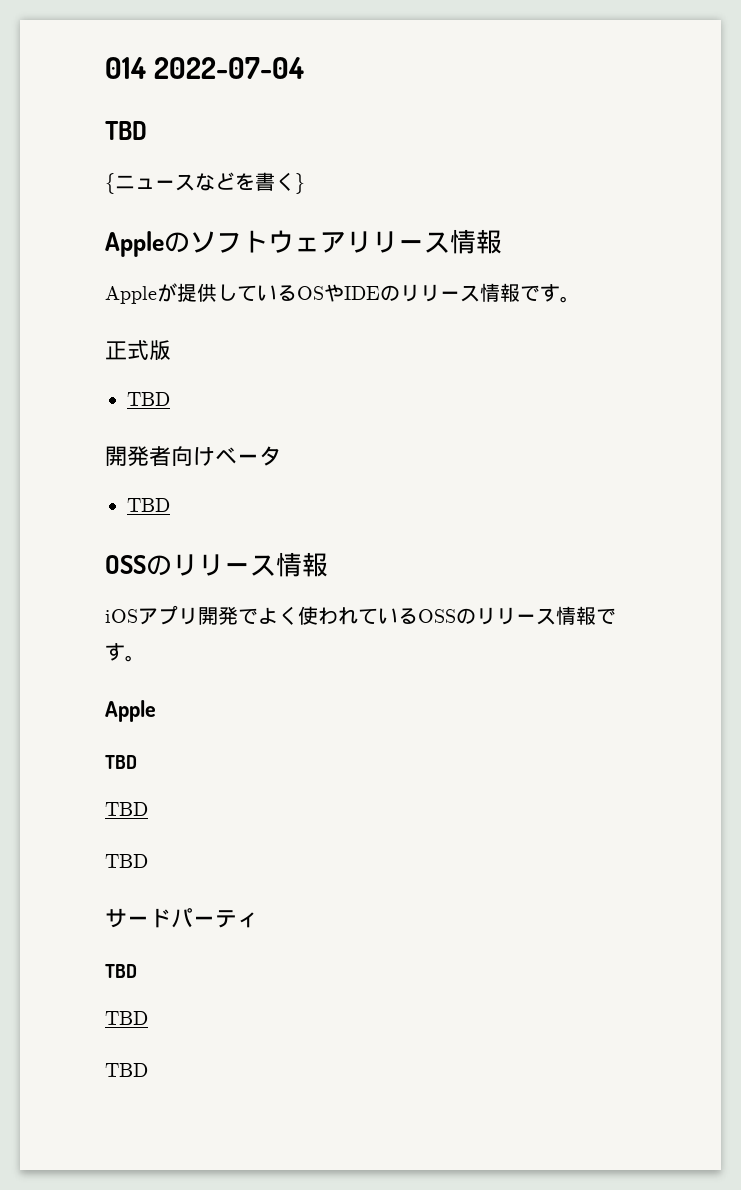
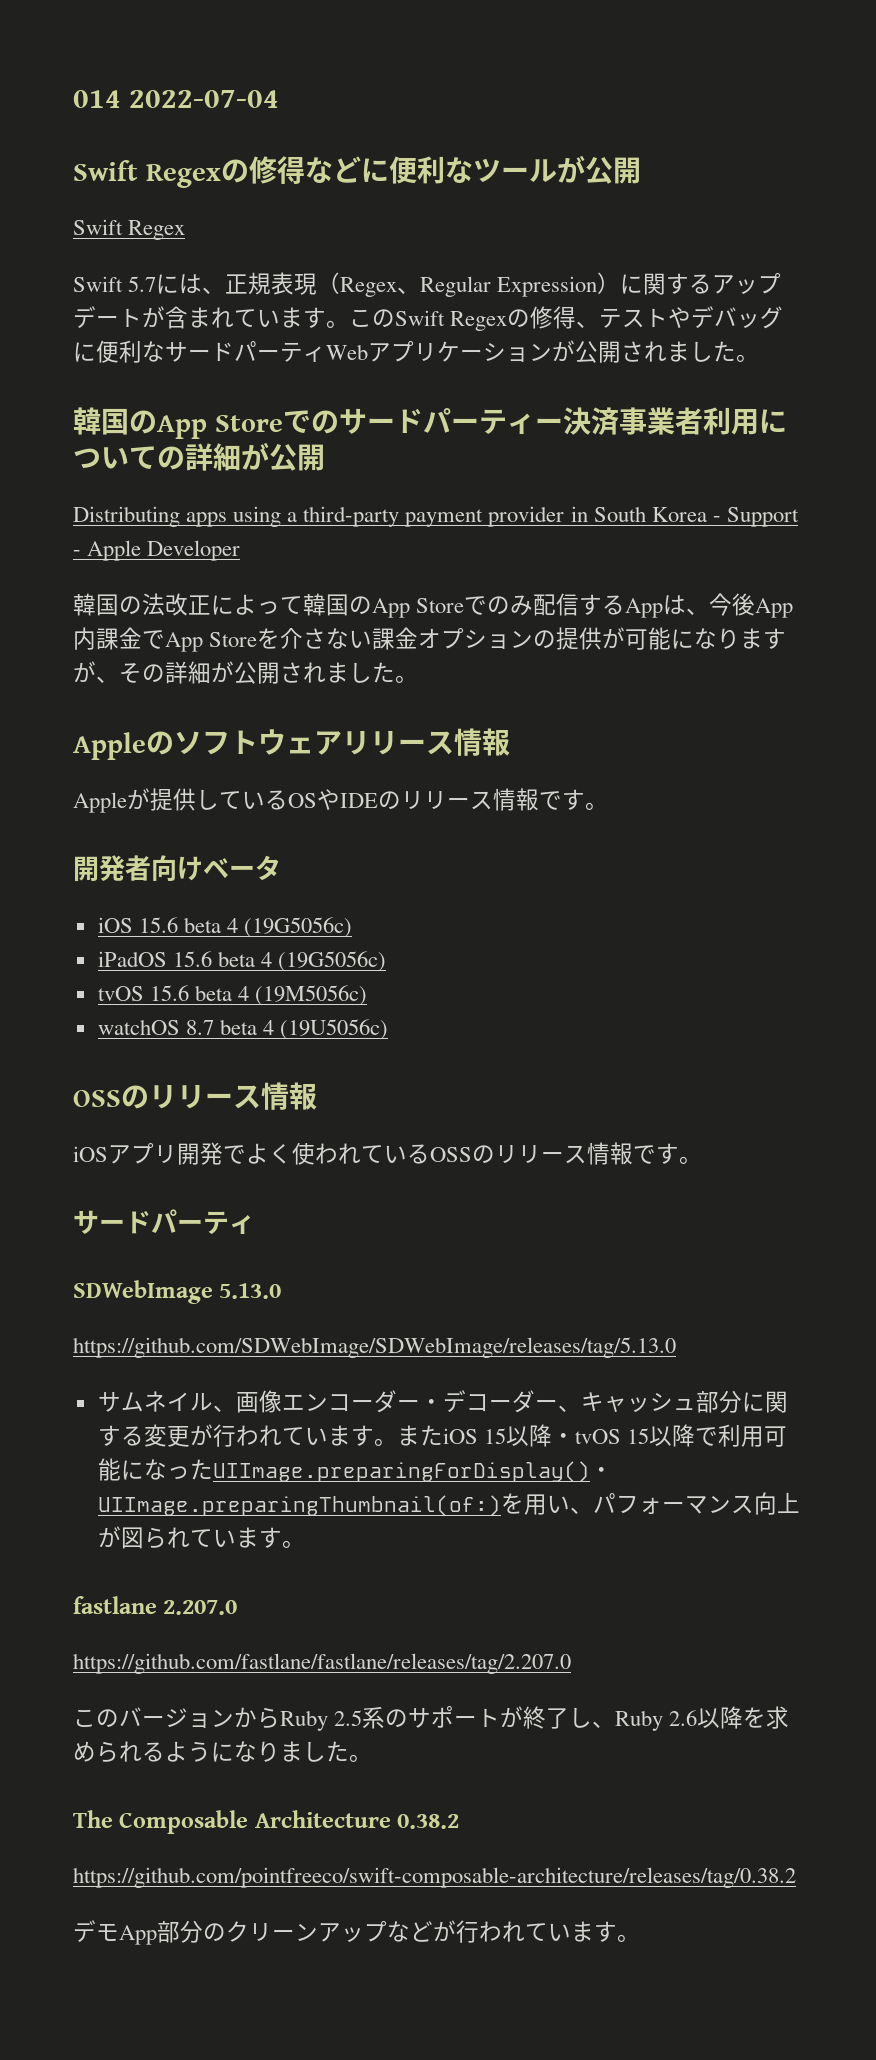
  014 2022-07-04
- TBD
- {ニュースなどを書く}
+ Swift Regexの修得などに便利なツールが公開
+ Swift Regex
+ Swift 5.7には、正規表現（Regex、Regular Expression）に関するアップデートが含まれています。このSwift Regexの修得、テストやデバッグに便利なサードパーティWebアプリケーションが公開されました。
+ 韓国のApp Storeでのサードパーティー決済事業者利用についての詳細が公開
+ Distributing apps using a third-party payment provider in South Korea - Support - Apple Developer
+ 韓国の法改正によって韓国のApp Storeでのみ配信するAppは、今後App内課金でApp Storeを介さない課金オプションの提供が可能になりますが、その詳細が公開されました。
- 正式版
- TBD
  開発者向けベータ
- TBD
+ iOS 15.6 beta 4 (19G5056c)
+ iPadOS 15.6 beta 4 (19G5056c)
+ tvOS 15.6 beta 4 (19M5056c)
+ watchOS 8.7 beta 4 (19U5056c)
  iOSアプリ開発でよく使われているOSSのリリース情報です。
- Apple
- TBD
- TBD
- TBD
  サードパーティ
- TBD
- TBD
- TBD
+ SDWebImage 5.13.0
+ https://github.com/SDWebImage/SDWebImage/releases/tag/5.13.0
+ サムネイル、画像エンコーダー・デコーダー、キャッシュ部分に関する変更が行われています。またiOS 15以降・tvOS 15以降で利用可能になったUIImage.preparingForDisplay()・UIImage.preparingThumbnail(of:)を用い、パフォーマンス向上が図られています。
+ fastlane 2.207.0
+ https://github.com/fastlane/fastlane/releases/tag/2.207.0
+ このバージョンからRuby 2.5系のサポートが終了し、Ruby 2.6以降を求められるようになりました。
+ The Composable Architecture 0.38.2
+ https://github.com/pointfreeco/swift-composable-architecture/releases/tag/0.38.2
+ デモApp部分のクリーンアップなどが行われています。

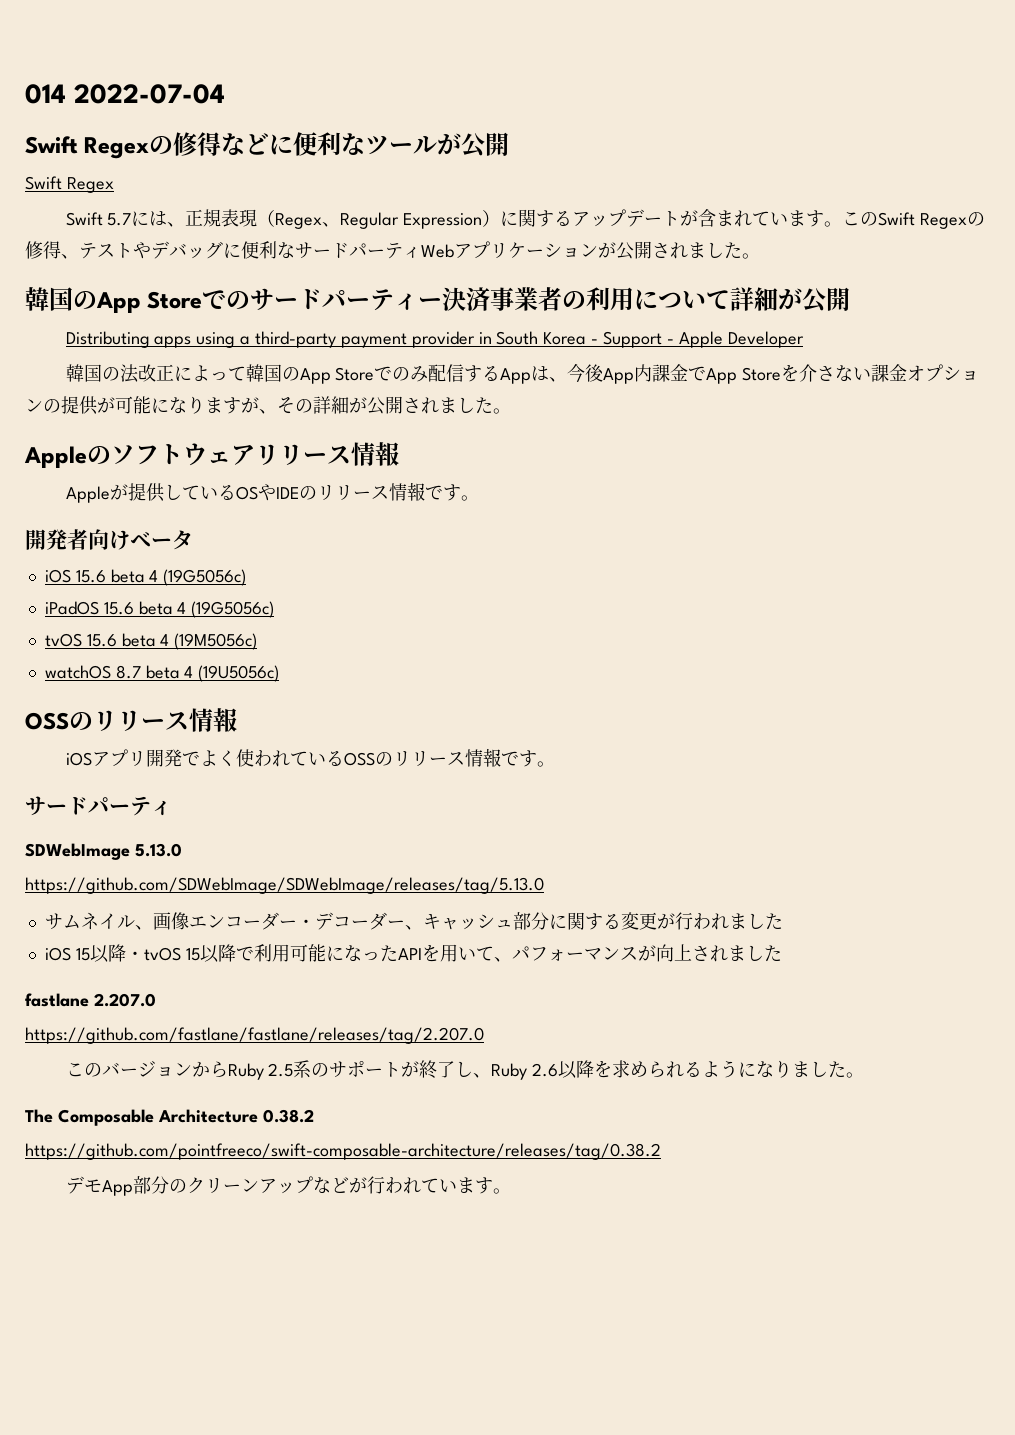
- 韓国のApp Storeでのサードパーティー決済事業者利用についての詳細が公開
+ 韓国のApp Storeでのサードパーティー決済事業者の利用について詳細が公開
- サムネイル、画像エンコーダー・デコーダー、キャッシュ部分に関する変更が行われています。またiOS 15以降・tvOS 15以降で利用可能になったUIImage.preparingForDisplay()・UIImage.preparingThumbnail(of:)を用い、パフォーマンス向上が図られています。
+ サムネイル、画像エンコーダー・デコーダー、キャッシュ部分に関する変更が行われました
+ iOS 15以降・tvOS 15以降で利用可能になったAPIを用いて、パフォーマンスが向上されました

